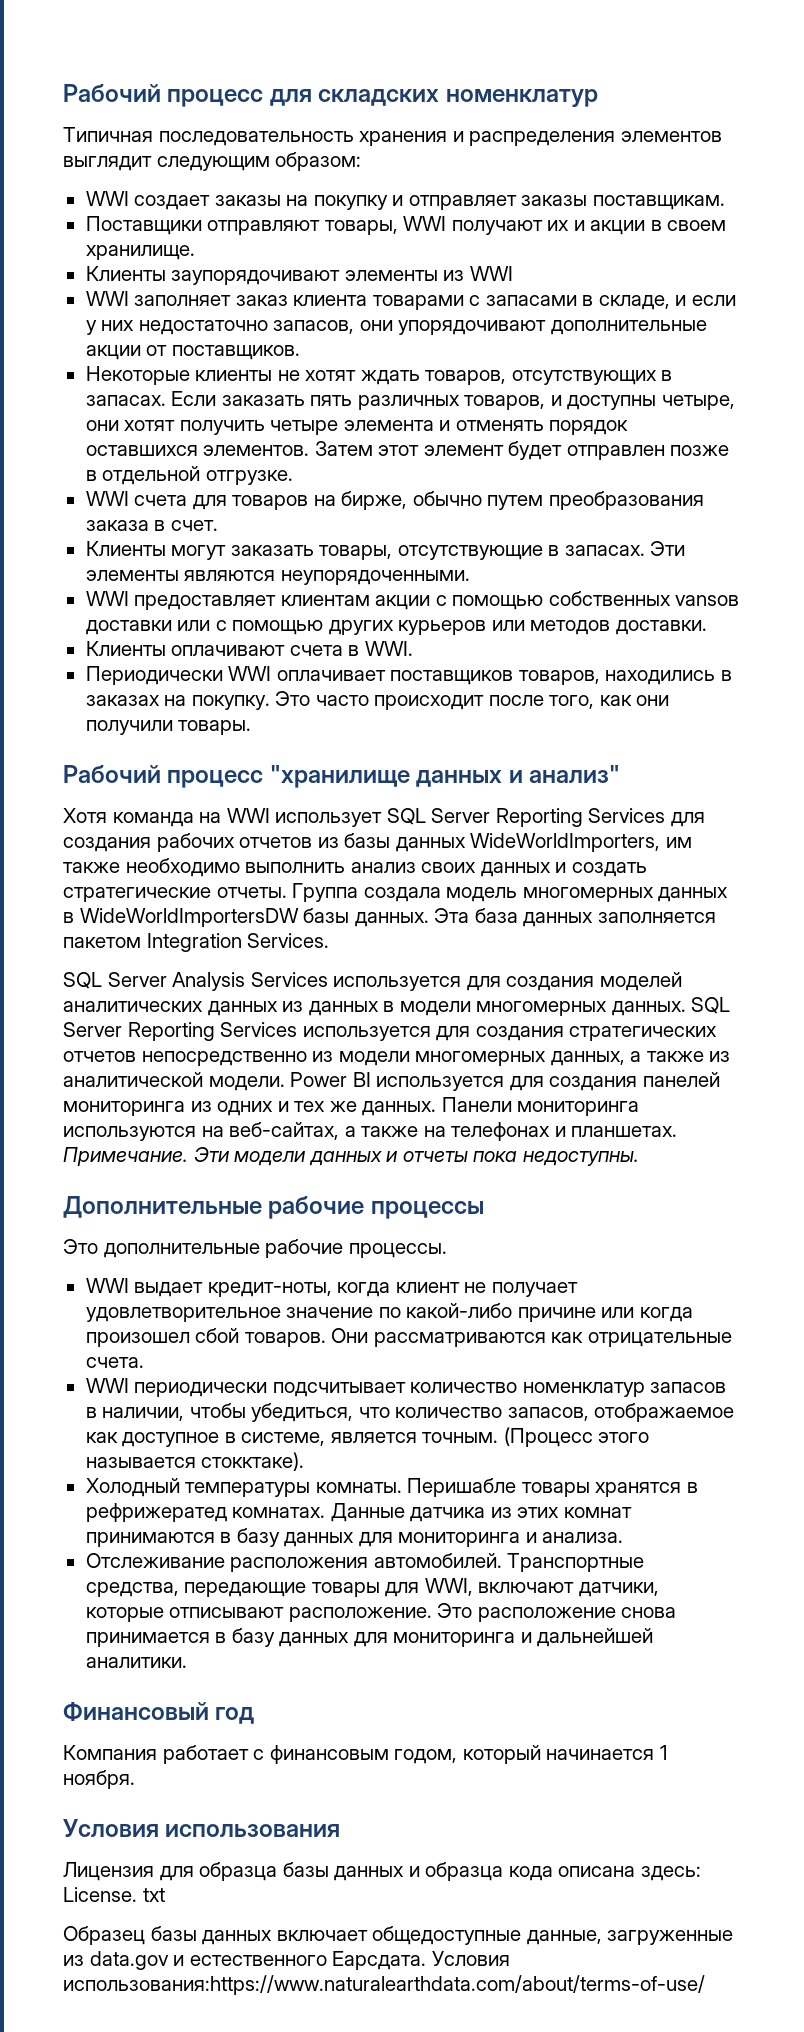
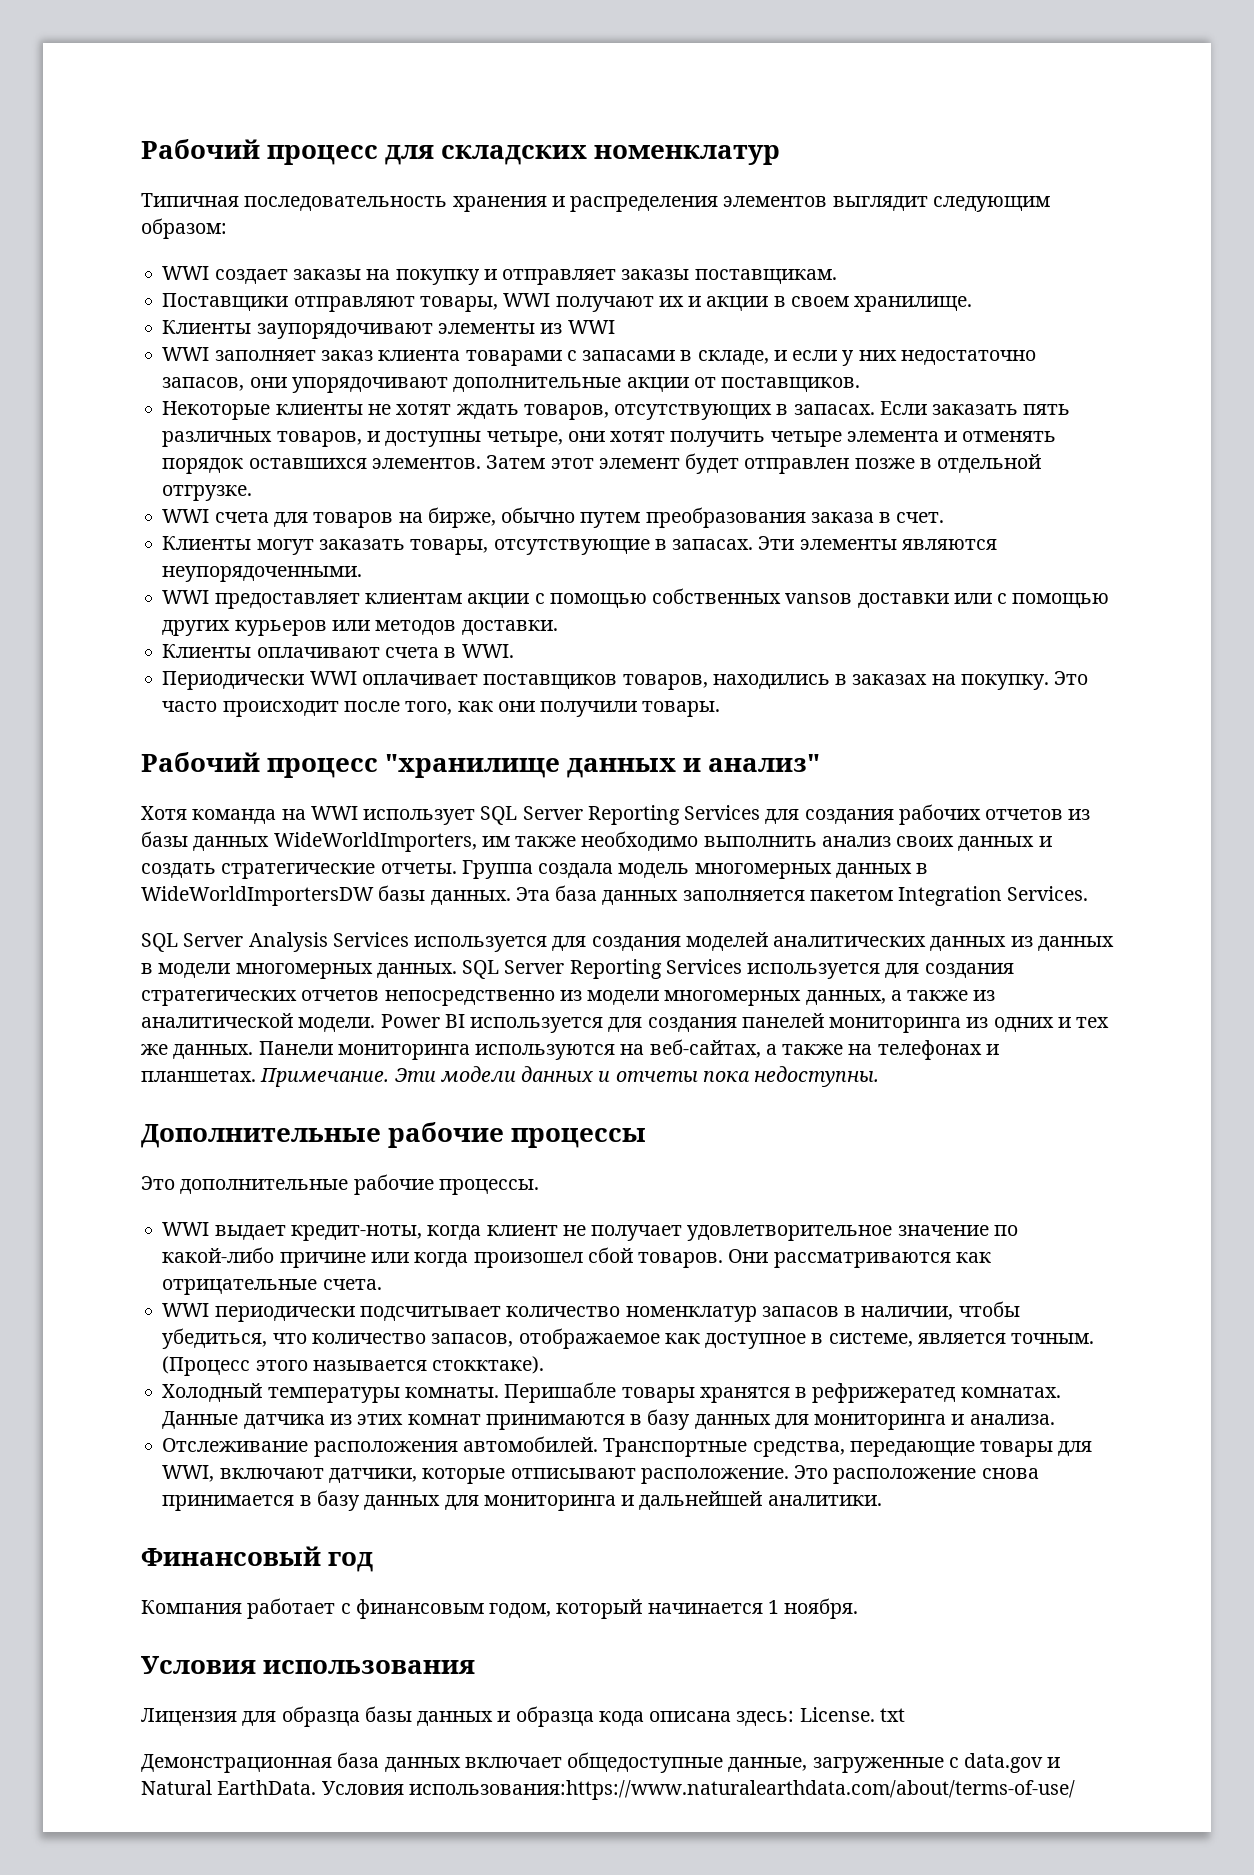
- Образец базы данных включает общедоступные данные, загруженные из data.gov и естественного Еарсдата.
+ Демонстрационная база данных включает общедоступные данные, загруженные с data.gov и Natural EarthData.

